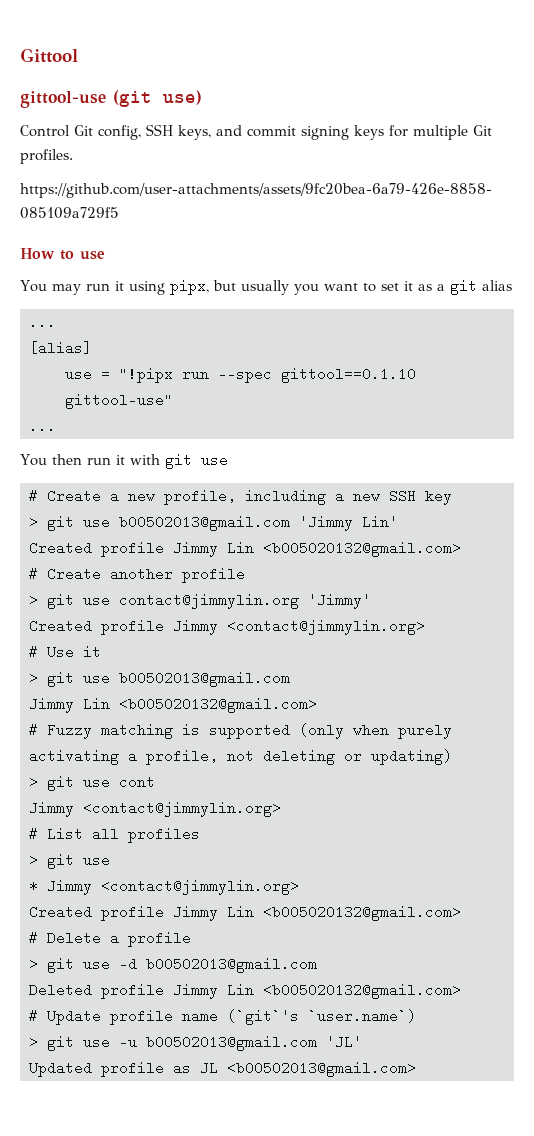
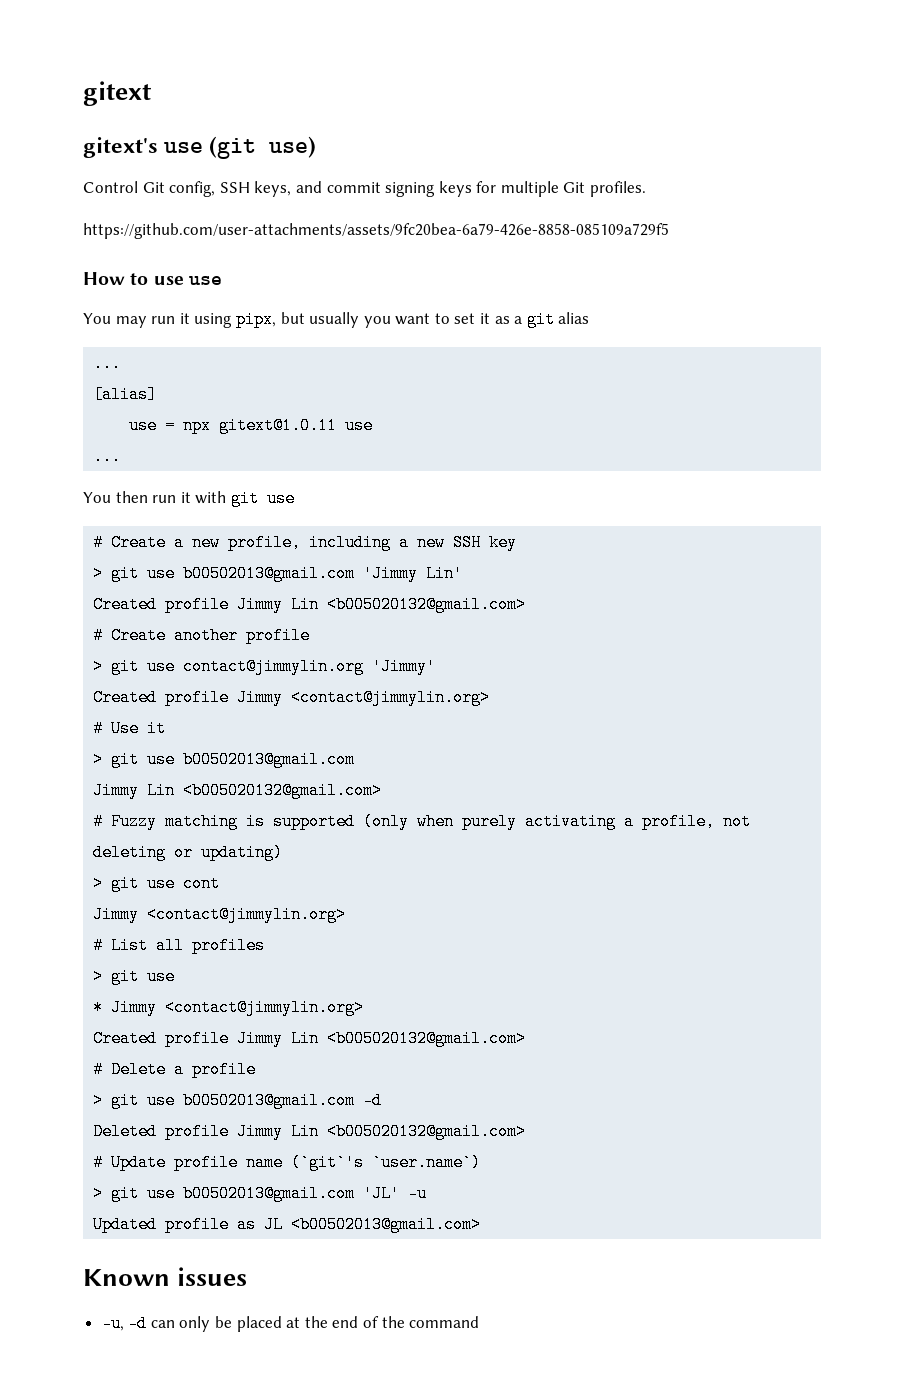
- Gittool
- gittool-use (git use)
+ gitext
+ gitext's use (git use)
- How to use
+ How to use use
- use = "!pipx run --spec gittool==0.1.10 gittool-use"
+ use = npx gitext@1.0.11 use
- > git use -d b00502013@gmail.com
+ > git use b00502013@gmail.com -d
- > git use -u b00502013@gmail.com 'JL'
+ > git use b00502013@gmail.com 'JL' -u
+ Known issues
+ -u, -d can only be placed at the end of the command

